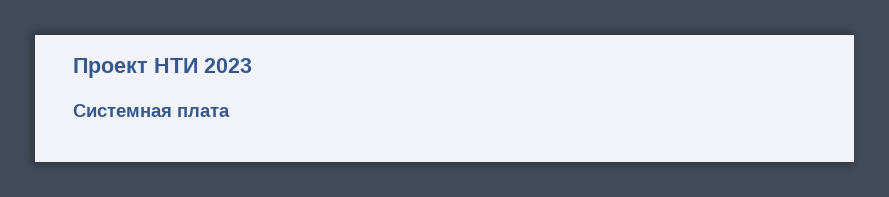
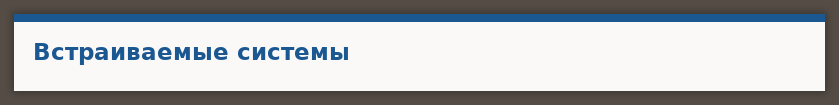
- Проект НТИ 2023
- Системная плата
+ Встраиваемые системы

